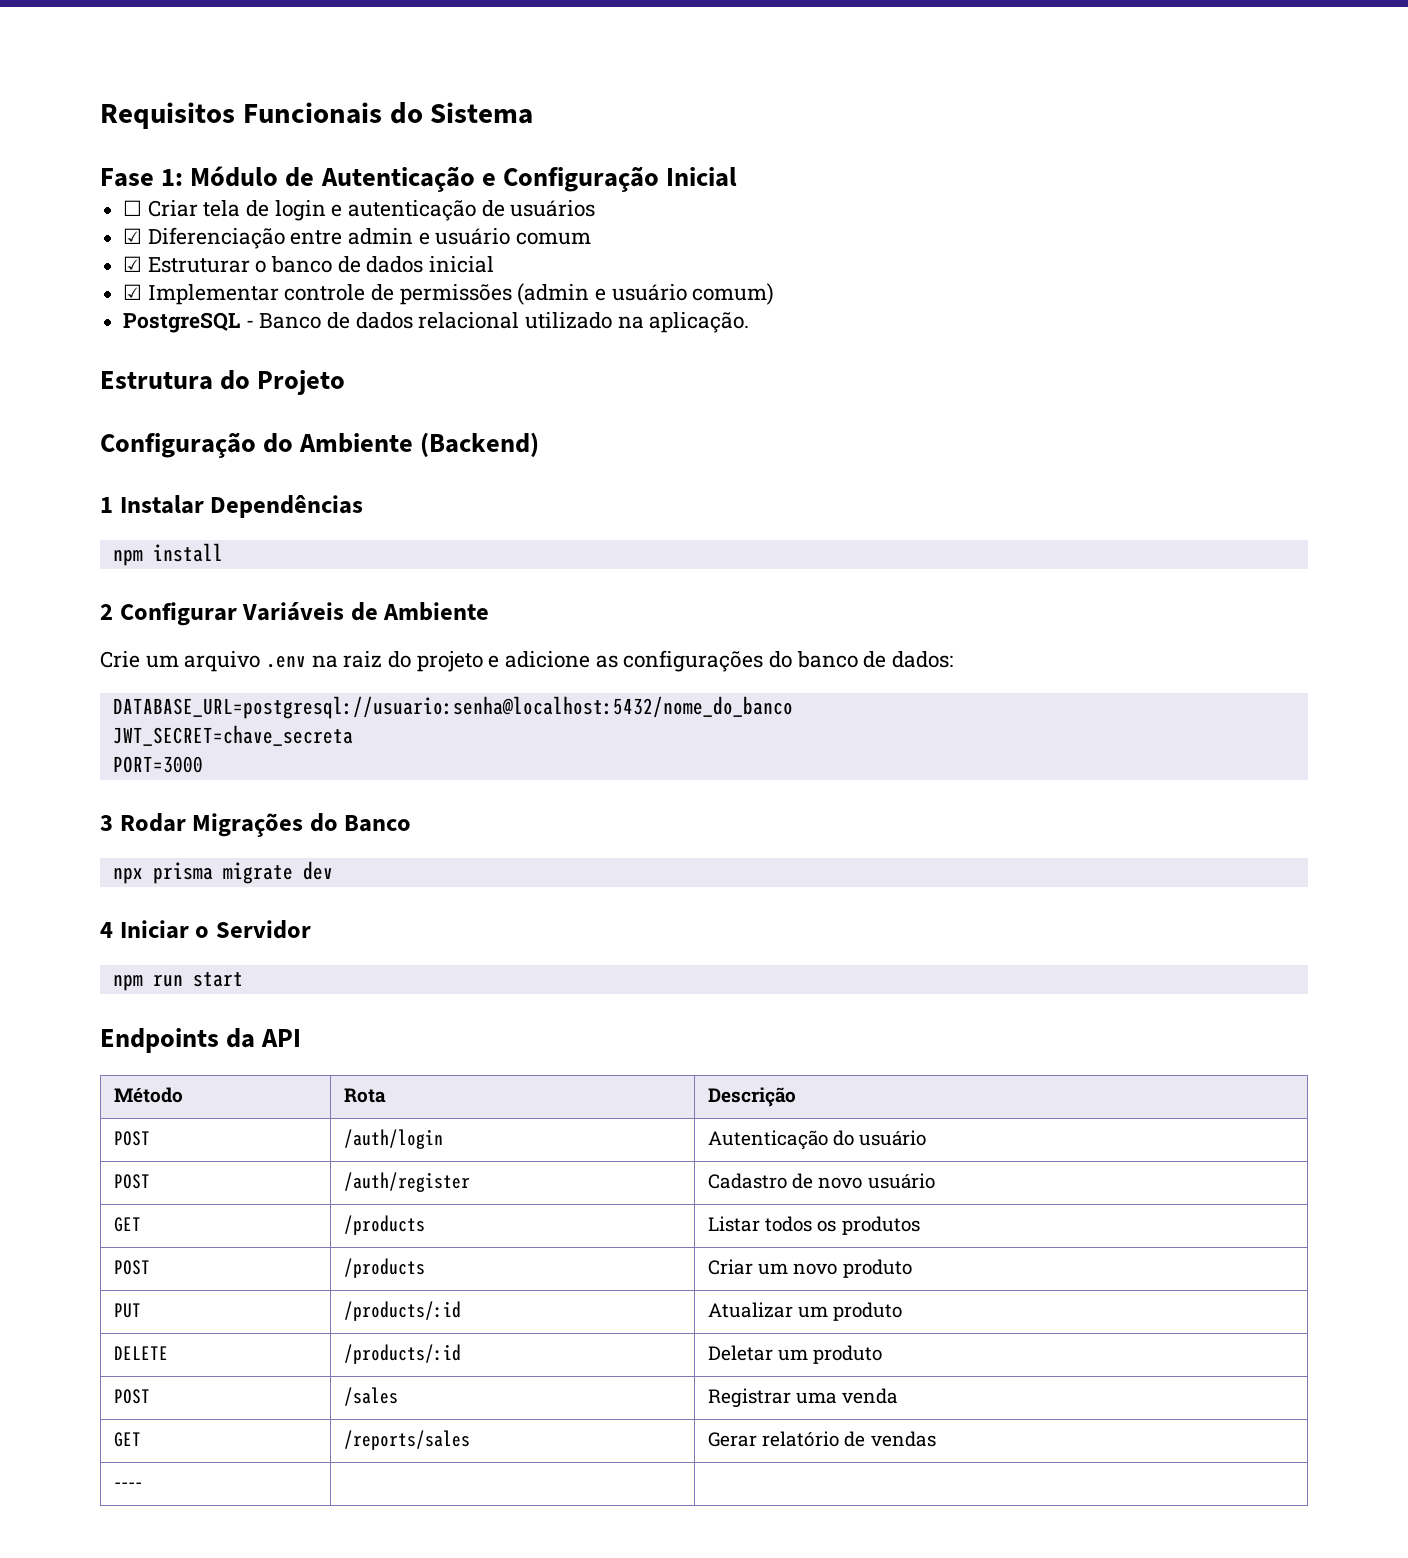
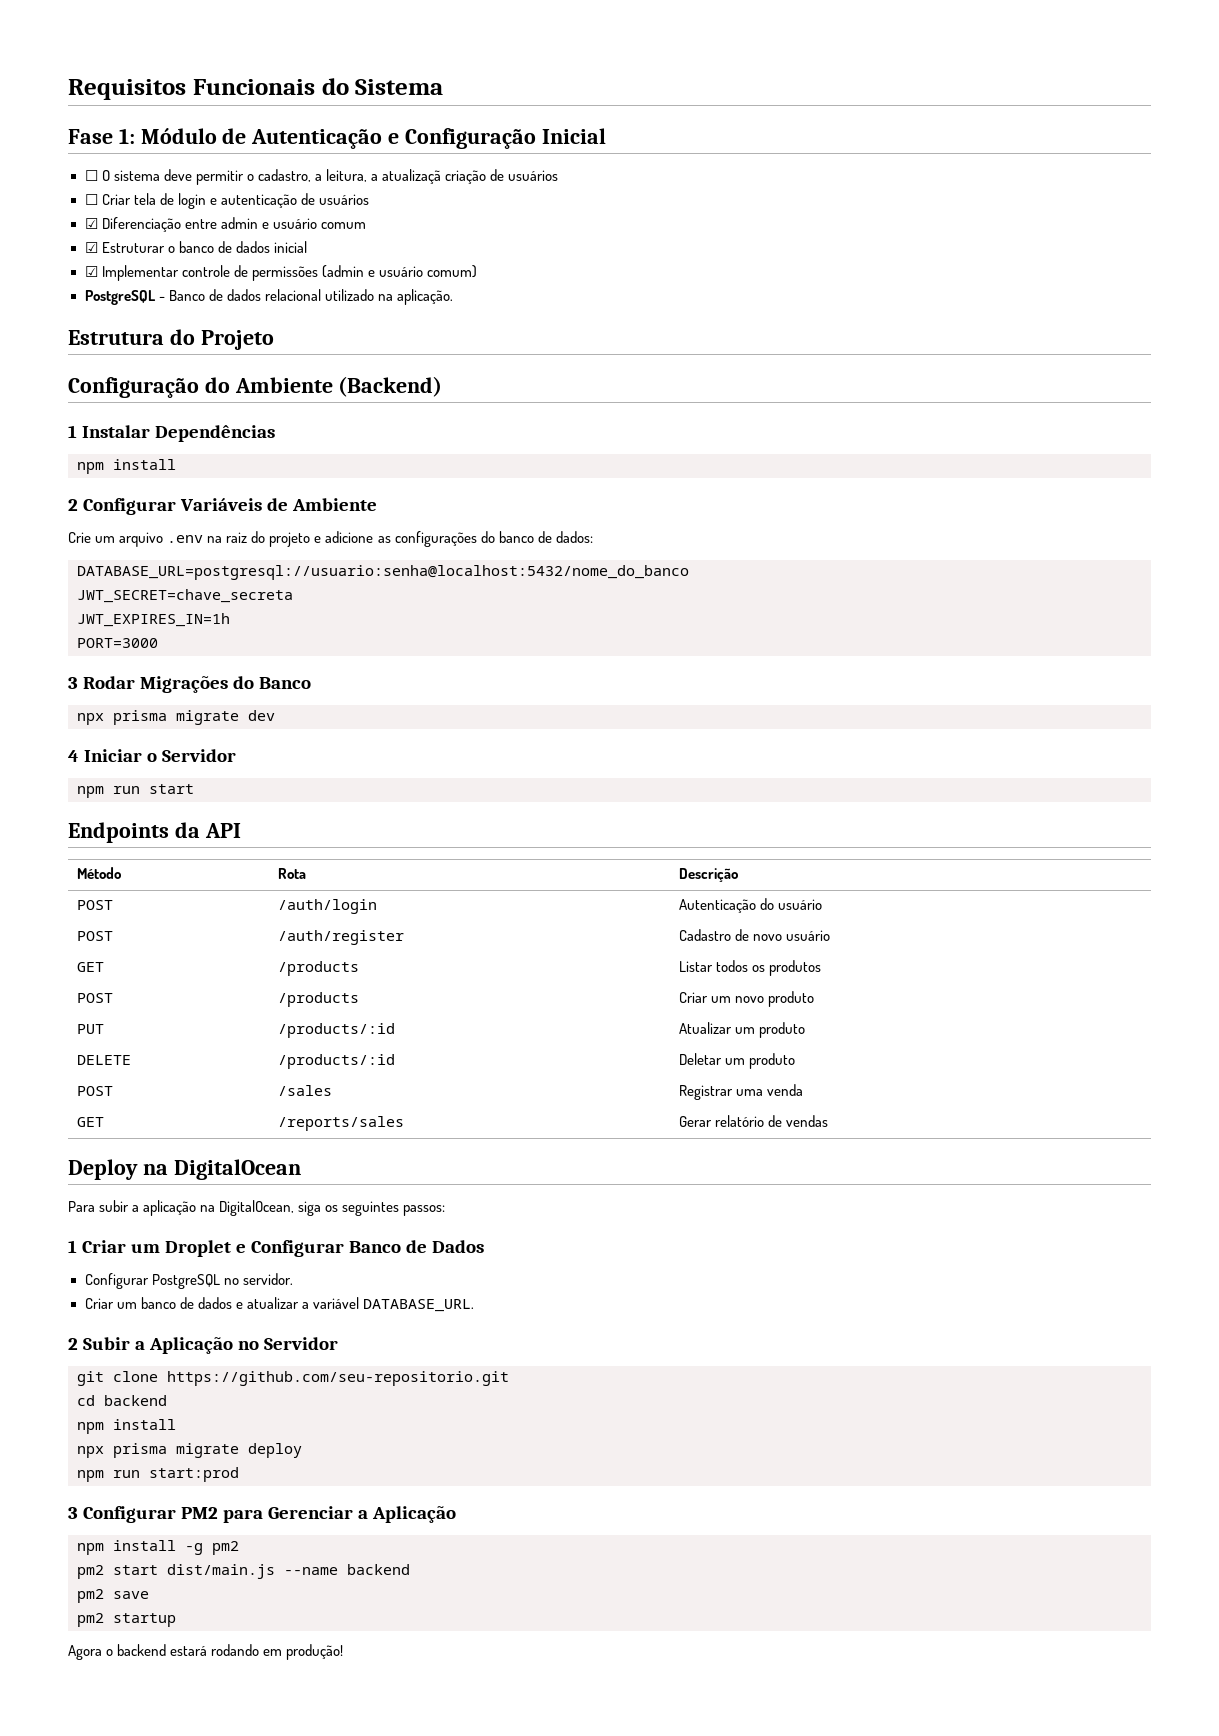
+ ☐ O sistema deve permitir o cadastro, a leitura, a atualizaçã criação de usuários
+ JWT_EXPIRES_IN=1h
- ---- | |
+ Deploy na DigitalOcean
+ Para subir a aplicação na DigitalOcean, siga os seguintes passos:
+ 1 Criar um Droplet e Configurar Banco de Dados
+ Configurar PostgreSQL no servidor.
+ Criar um banco de dados e atualizar a variável DATABASE_URL.
+ 2 Subir a Aplicação no Servidor
+ git clone https://github.com/seu-repositorio.git
+ cd backend
+ npm install
+ npx prisma migrate deploy
+ npm run start:prod
+ 3 Configurar PM2 para Gerenciar a Aplicação
+ npm install -g pm2
+ pm2 start dist/main.js --name backend
+ pm2 save
+ pm2 startup
+ Agora o backend estará rodando em produção!

